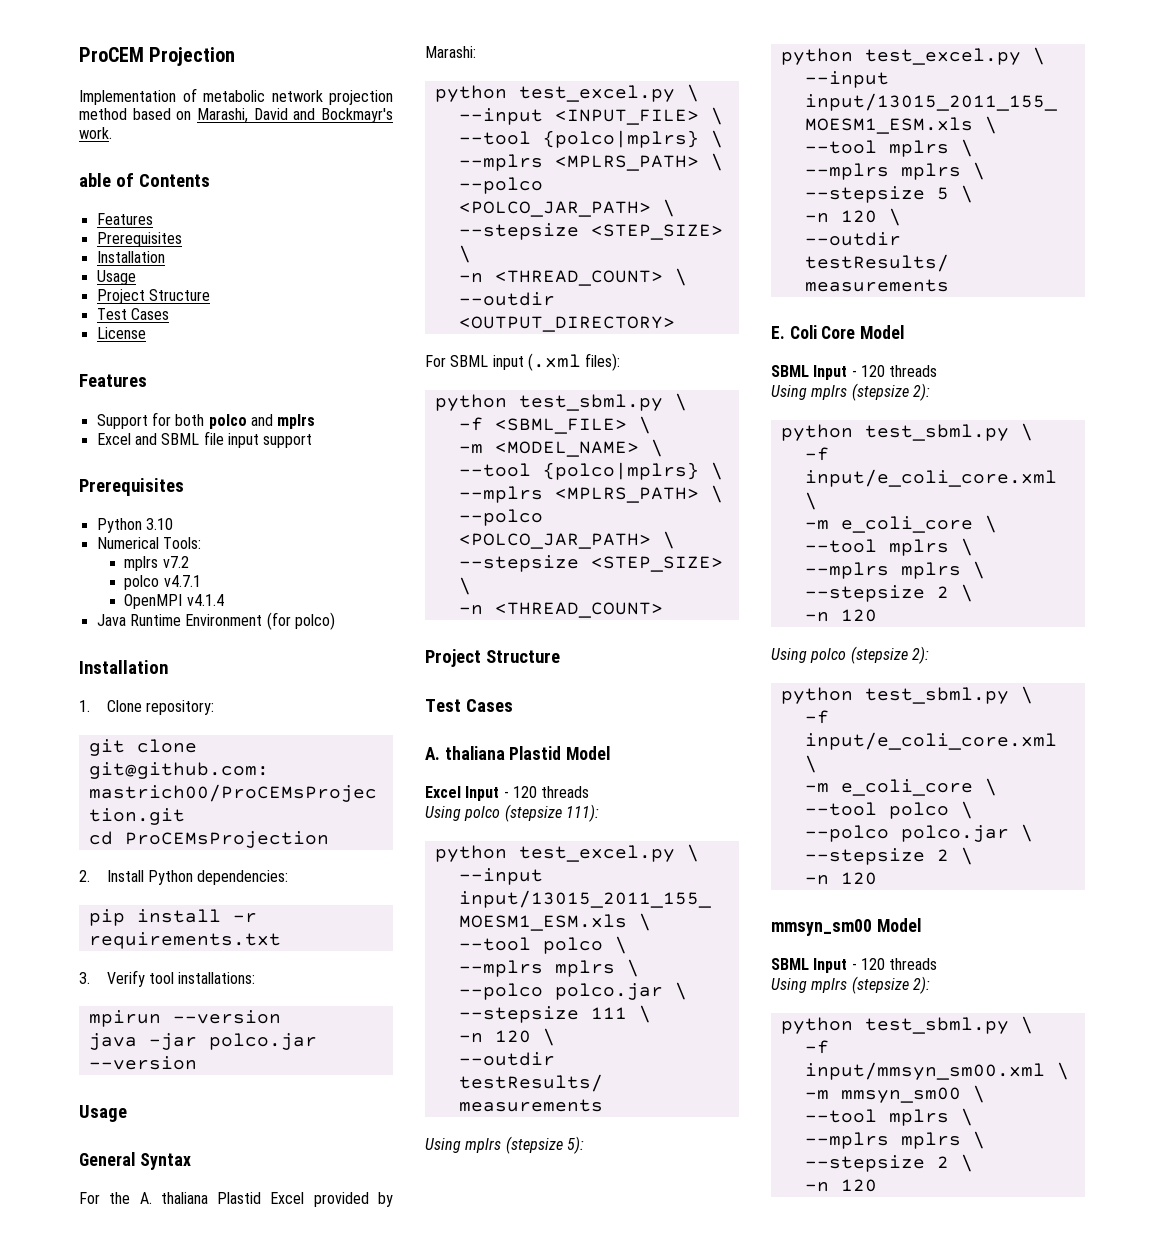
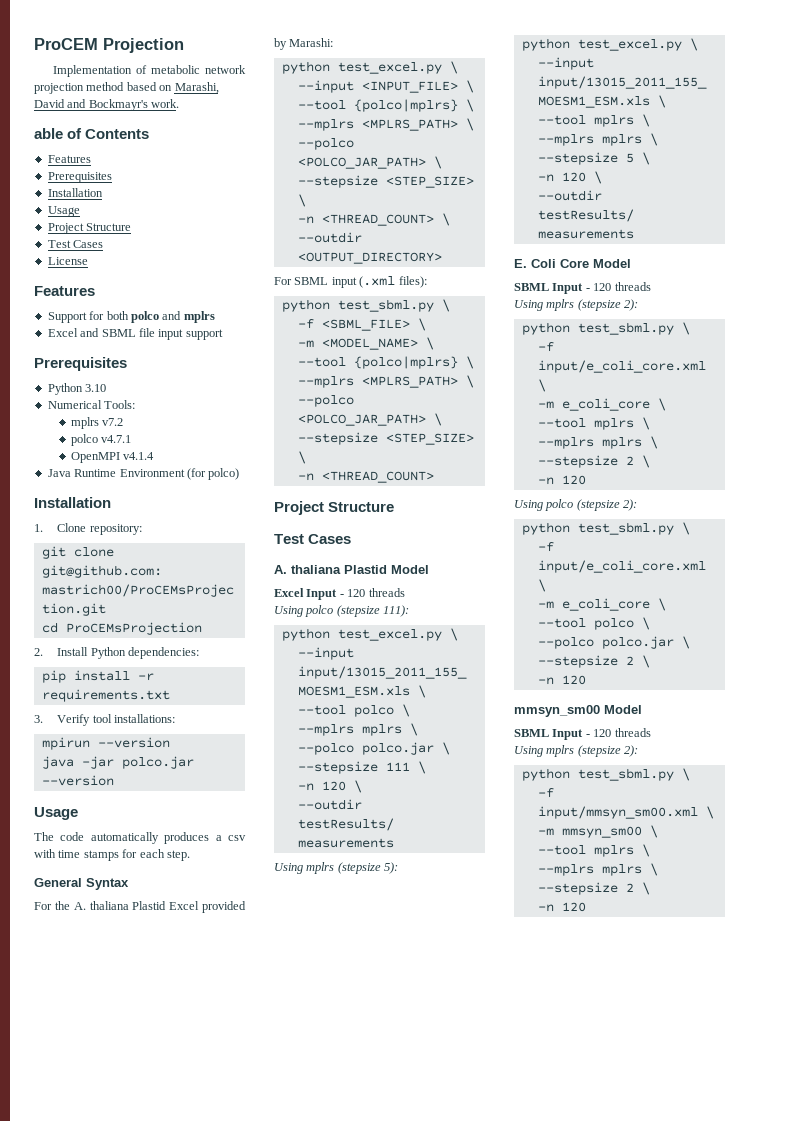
+ The code automatically produces a csv with time stamps for each step.

